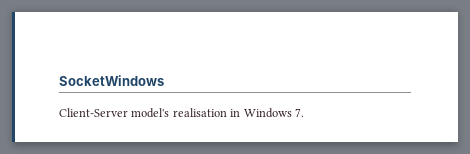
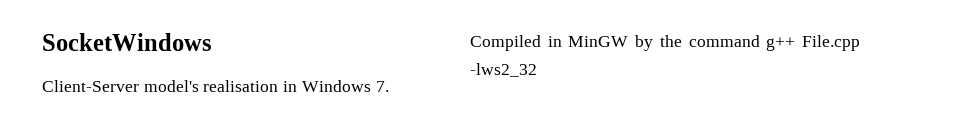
- Client-Server model's realisation in Windows 7.
+ Client-Server model's realisation in Windows 7. Compiled in MinGW by the command g++ File.cpp -lws2_32

